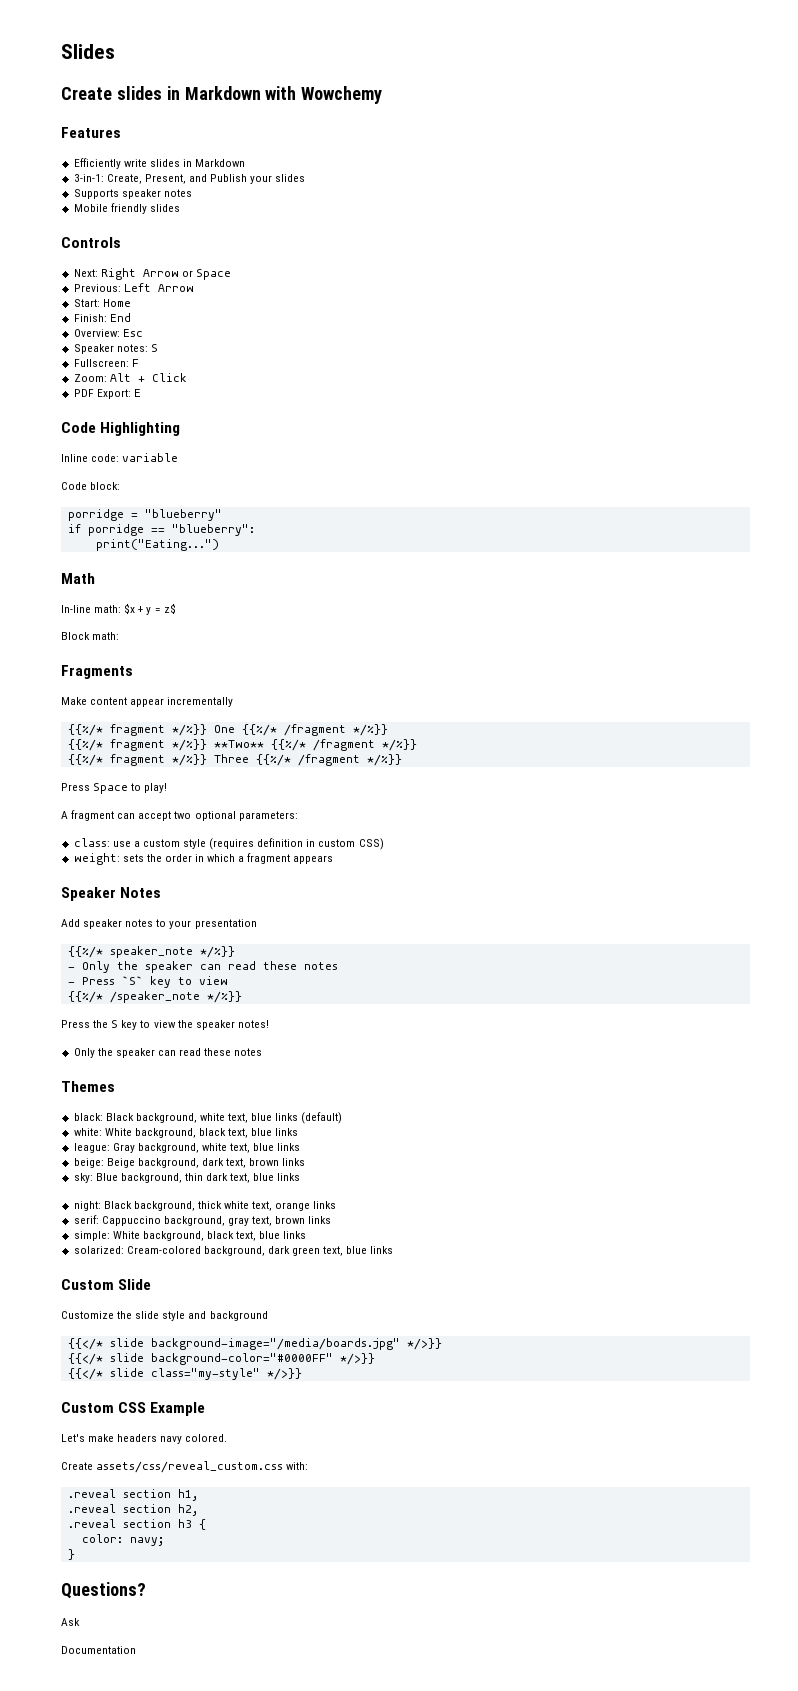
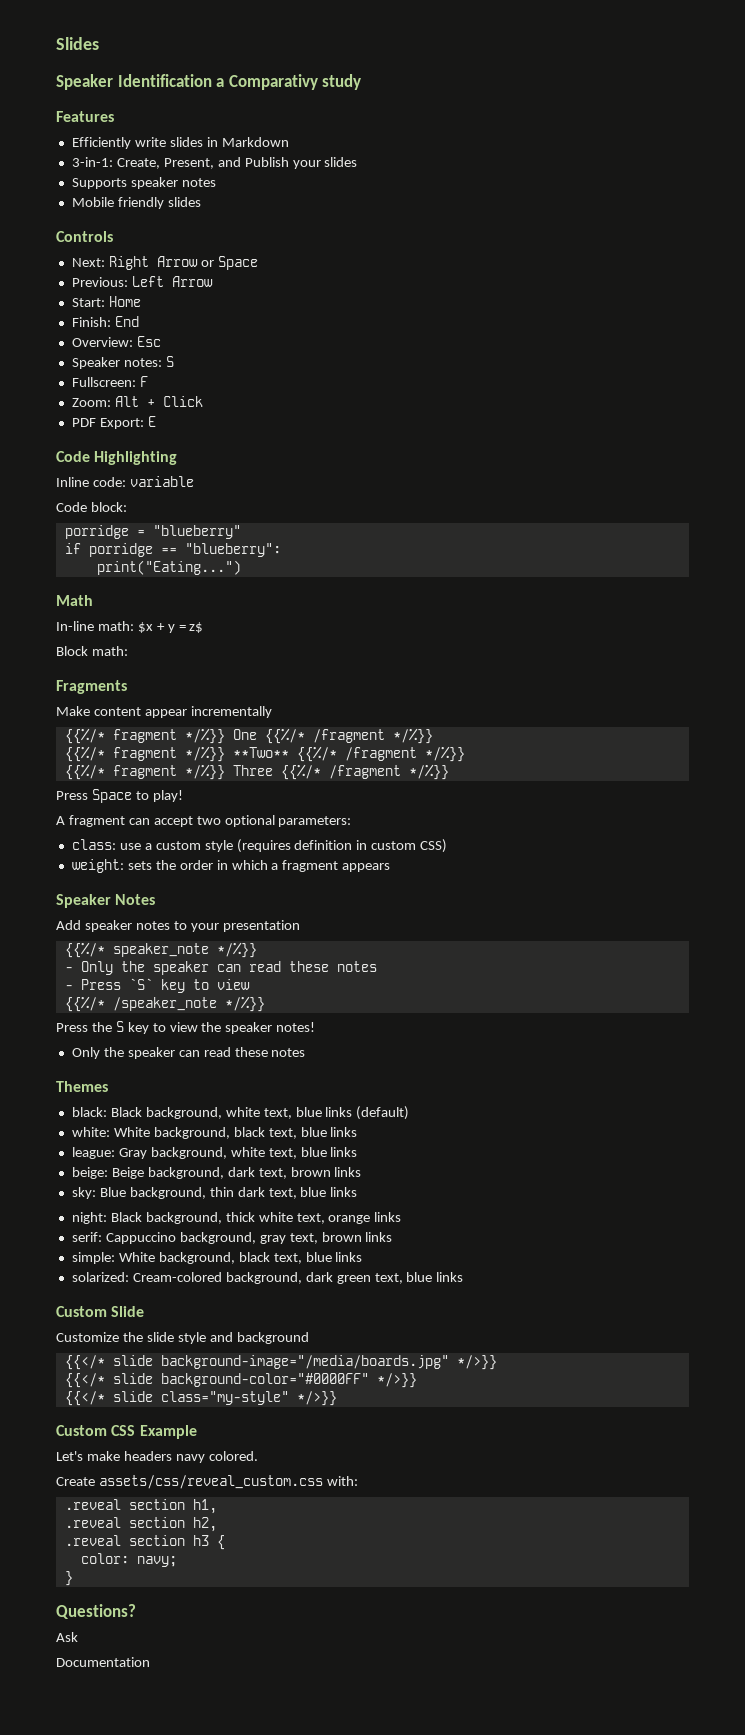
- Create slides in Markdown with Wowchemy
+ Speaker Identification a Comparativy study

